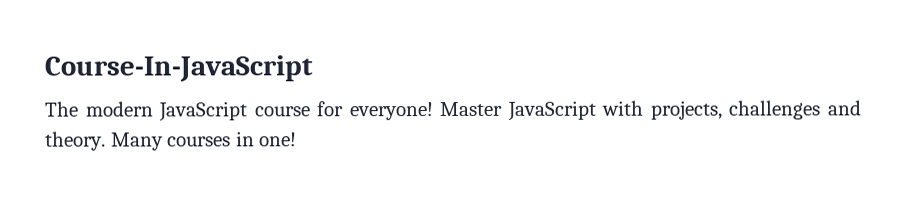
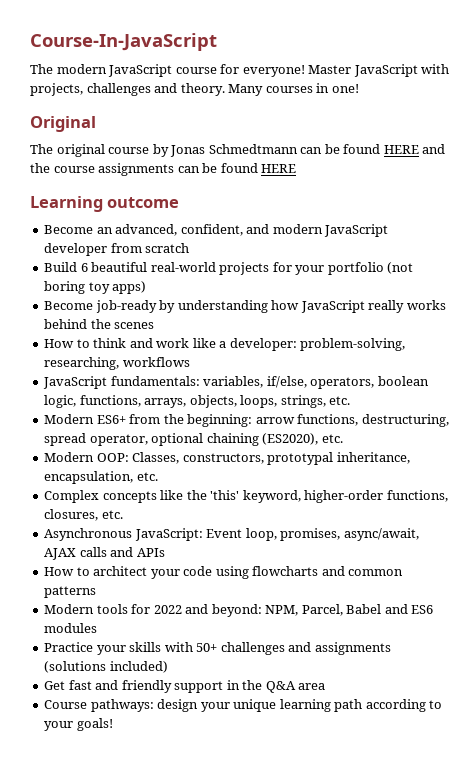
+ Original
+ The original course by Jonas Schmedtmann can be found HERE and the course assignments can be found HERE
+ Learning outcome
+ Become an advanced, confident, and modern JavaScript developer from scratch
+ Build 6 beautiful real-world projects for your portfolio (not boring toy apps)
+ Become job-ready by understanding how JavaScript really works behind the scenes
+ How to think and work like a developer: problem-solving, researching, workflows
+ JavaScript fundamentals: variables, if/else, operators, boolean logic, functions, arrays, objects, loops, strings, etc.
+ Modern ES6+ from the beginning: arrow functions, destructuring, spread operator, optional chaining (ES2020), etc.
+ Modern OOP: Classes, constructors, prototypal inheritance, encapsulation, etc.
+ Complex concepts like the 'this' keyword, higher-order functions, closures, etc.
+ Asynchronous JavaScript: Event loop, promises, async/await, AJAX calls and APIs
+ How to architect your code using flowcharts and common patterns
+ Modern tools for 2022 and beyond: NPM, Parcel, Babel and ES6 modules
+ Practice your skills with 50+ challenges and assignments (solutions included)
+ Get fast and friendly support in the Q&A area
+ Course pathways: design your unique learning path according to your goals!

